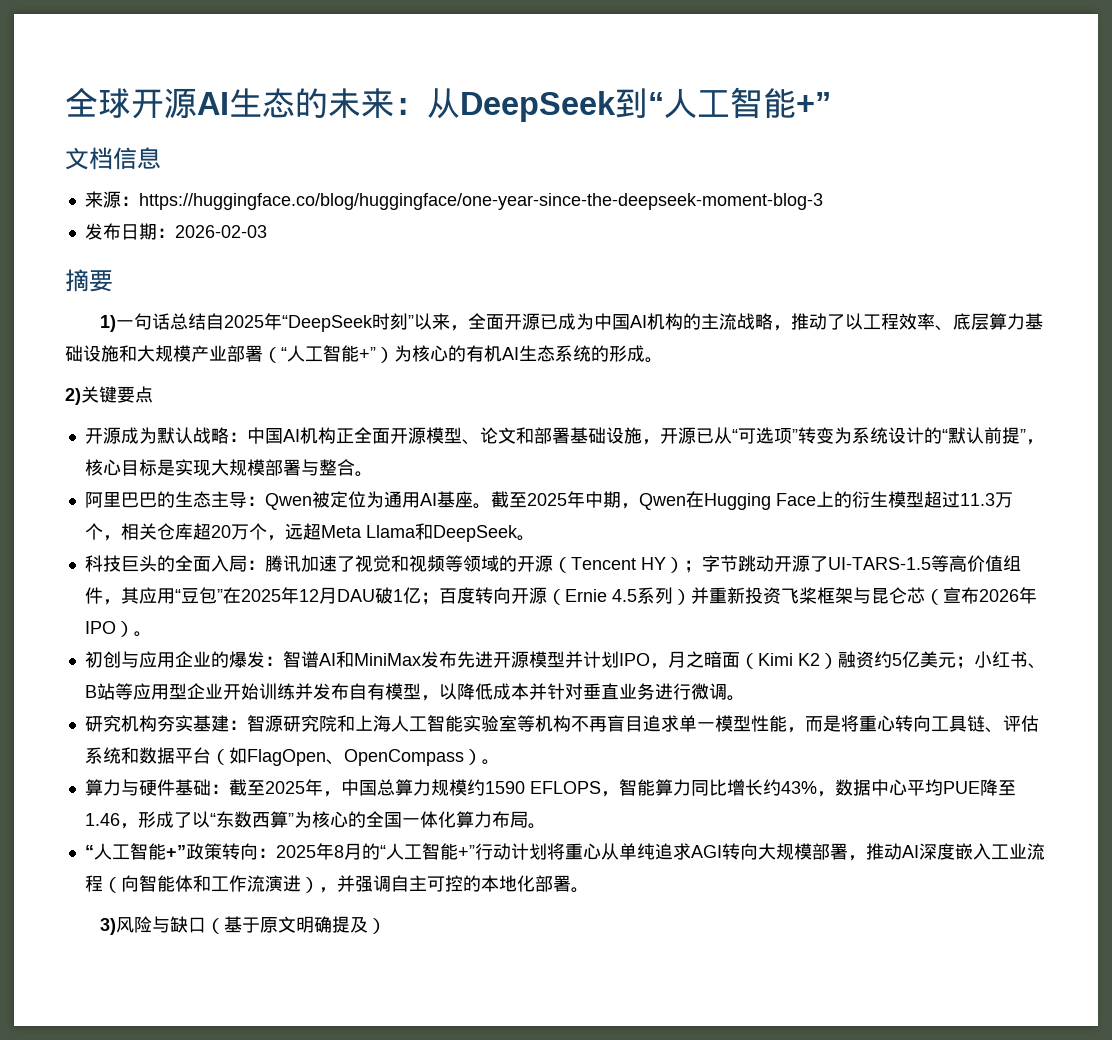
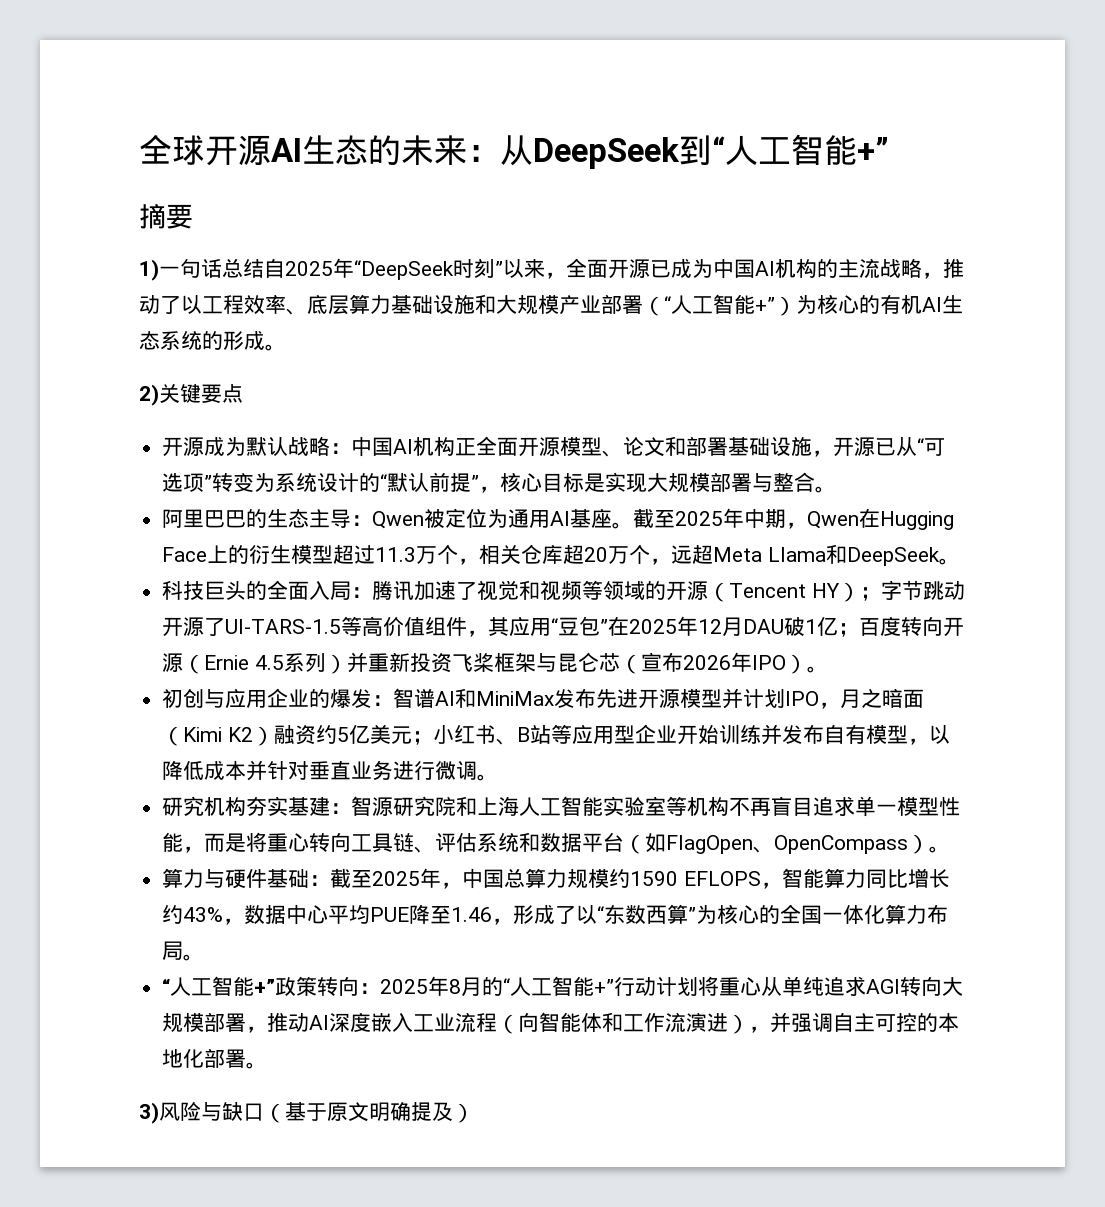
- 文档信息
- 来源：https://huggingface.co/blog/huggingface/one-year-since-the-deepseek-moment-blog-3
- 发布日期：2026-02-03

